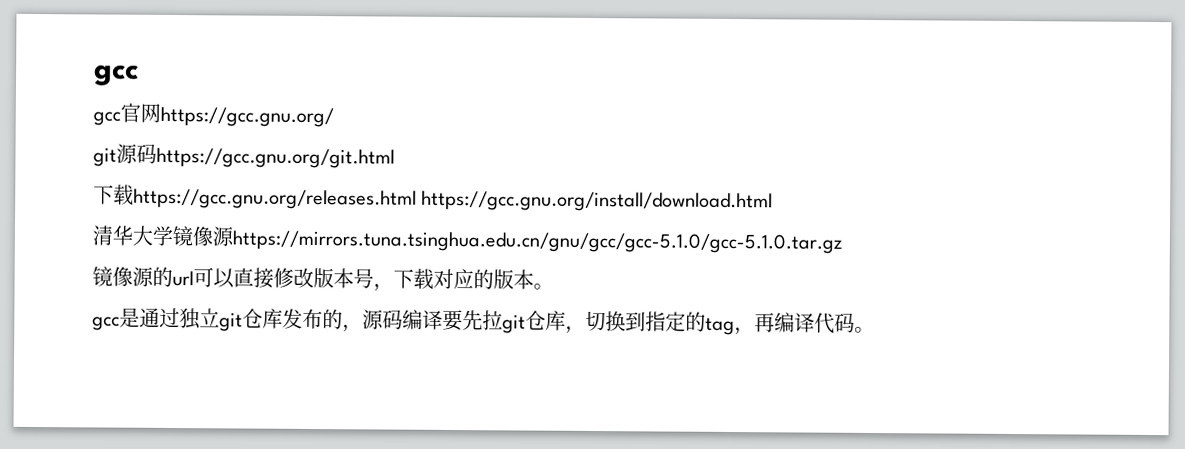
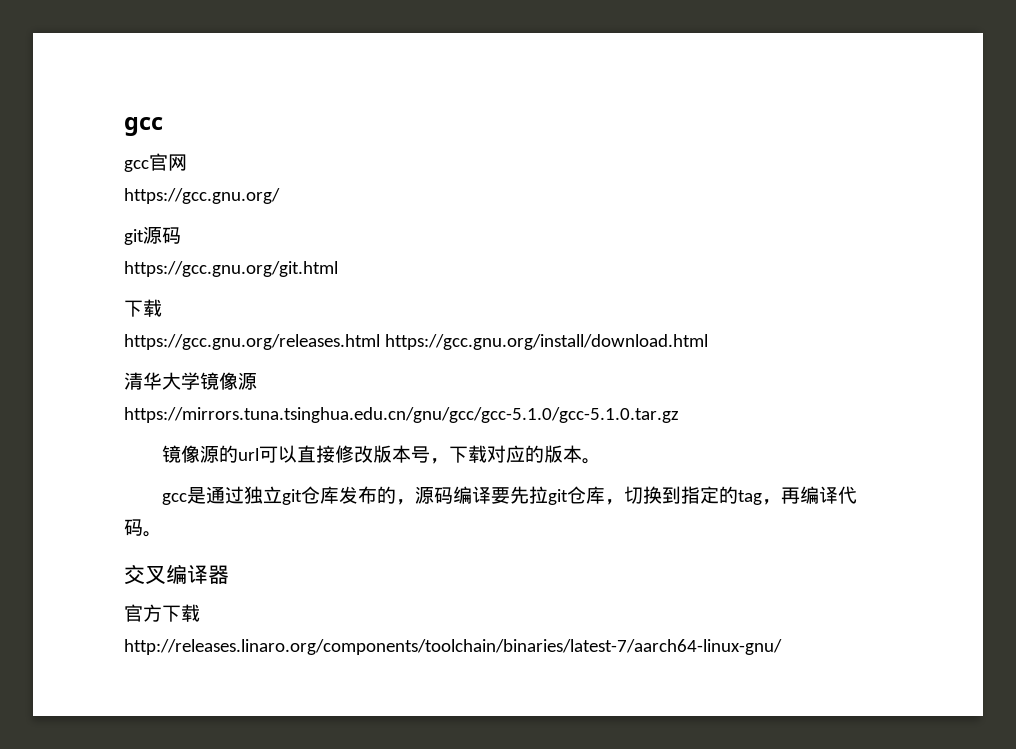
- gcc官网https://gcc.gnu.org/
+ gcc官网
+ https://gcc.gnu.org/
- git源码https://gcc.gnu.org/git.html
- 下载https://gcc.gnu.org/releases.html https://gcc.gnu.org/install/download.html
+ git源码
+ https://gcc.gnu.org/git.html
+ 下载
+ https://gcc.gnu.org/releases.html https://gcc.gnu.org/install/download.html
- 清华大学镜像源https://mirrors.tuna.tsinghua.edu.cn/gnu/gcc/gcc-5.1.0/gcc-5.1.0.tar.gz
+ 清华大学镜像源
+ https://mirrors.tuna.tsinghua.edu.cn/gnu/gcc/gcc-5.1.0/gcc-5.1.0.tar.gz
+ 交叉编译器
+ 官方下载
+ http://releases.linaro.org/components/toolchain/binaries/latest-7/aarch64-linux-gnu/

